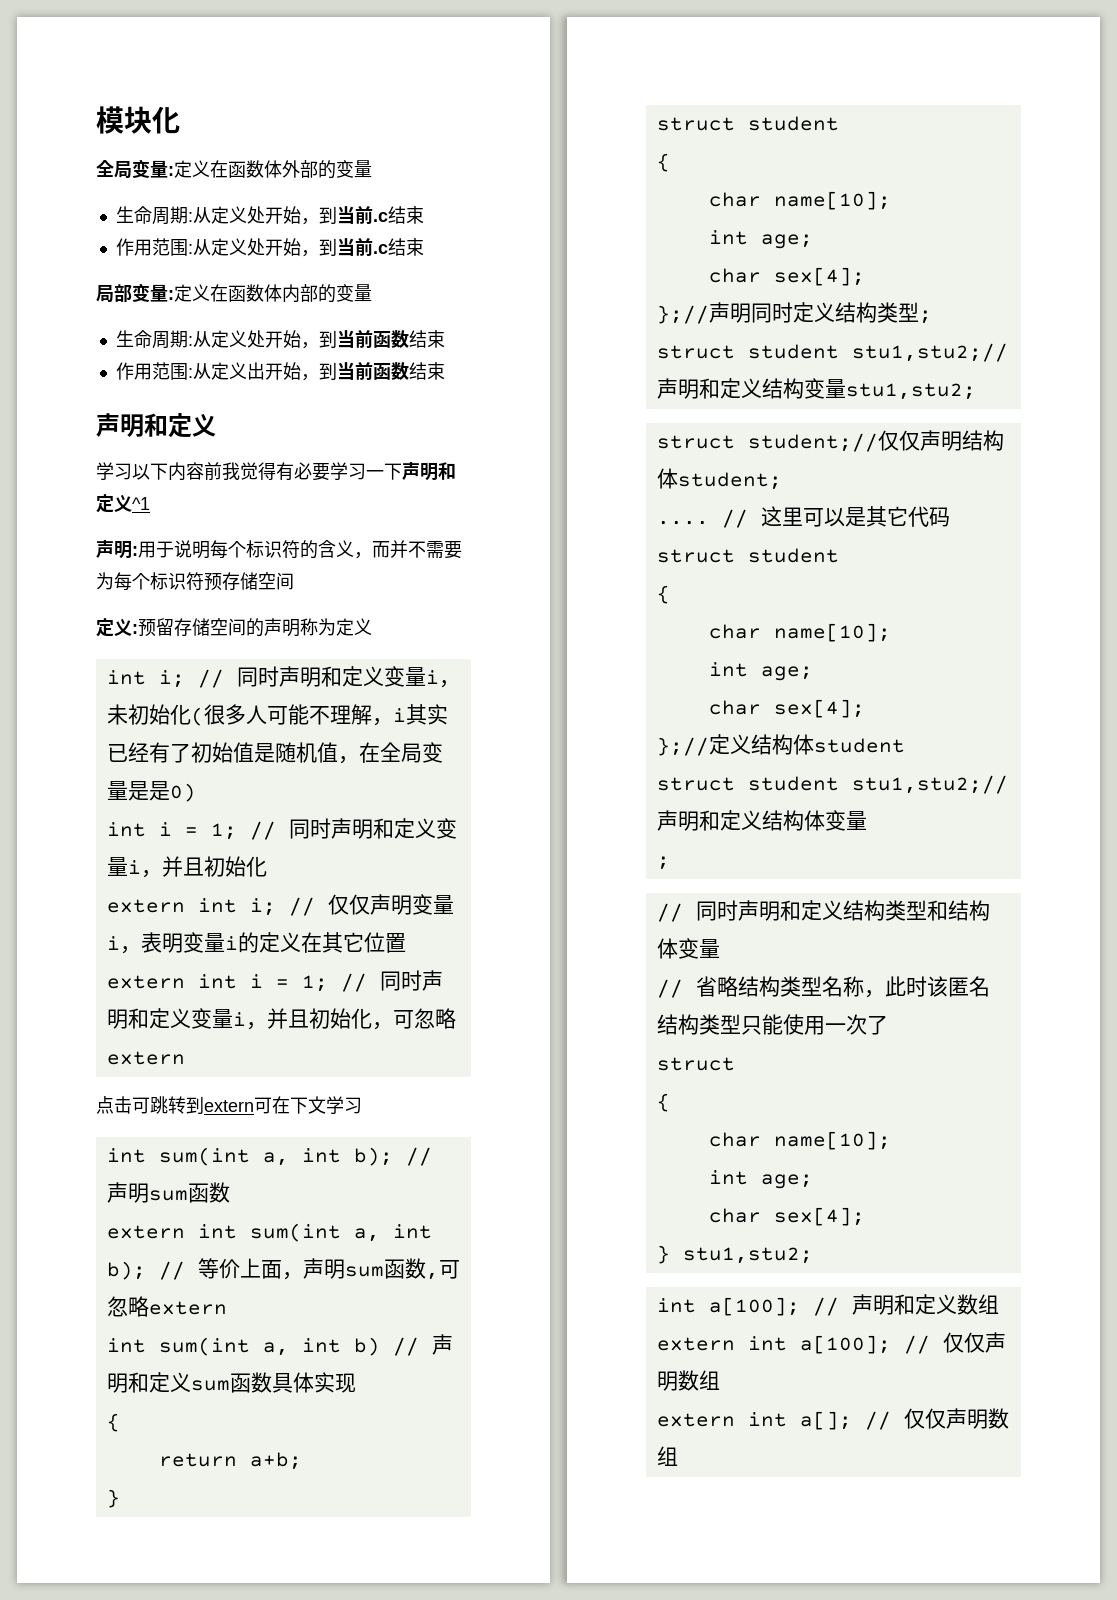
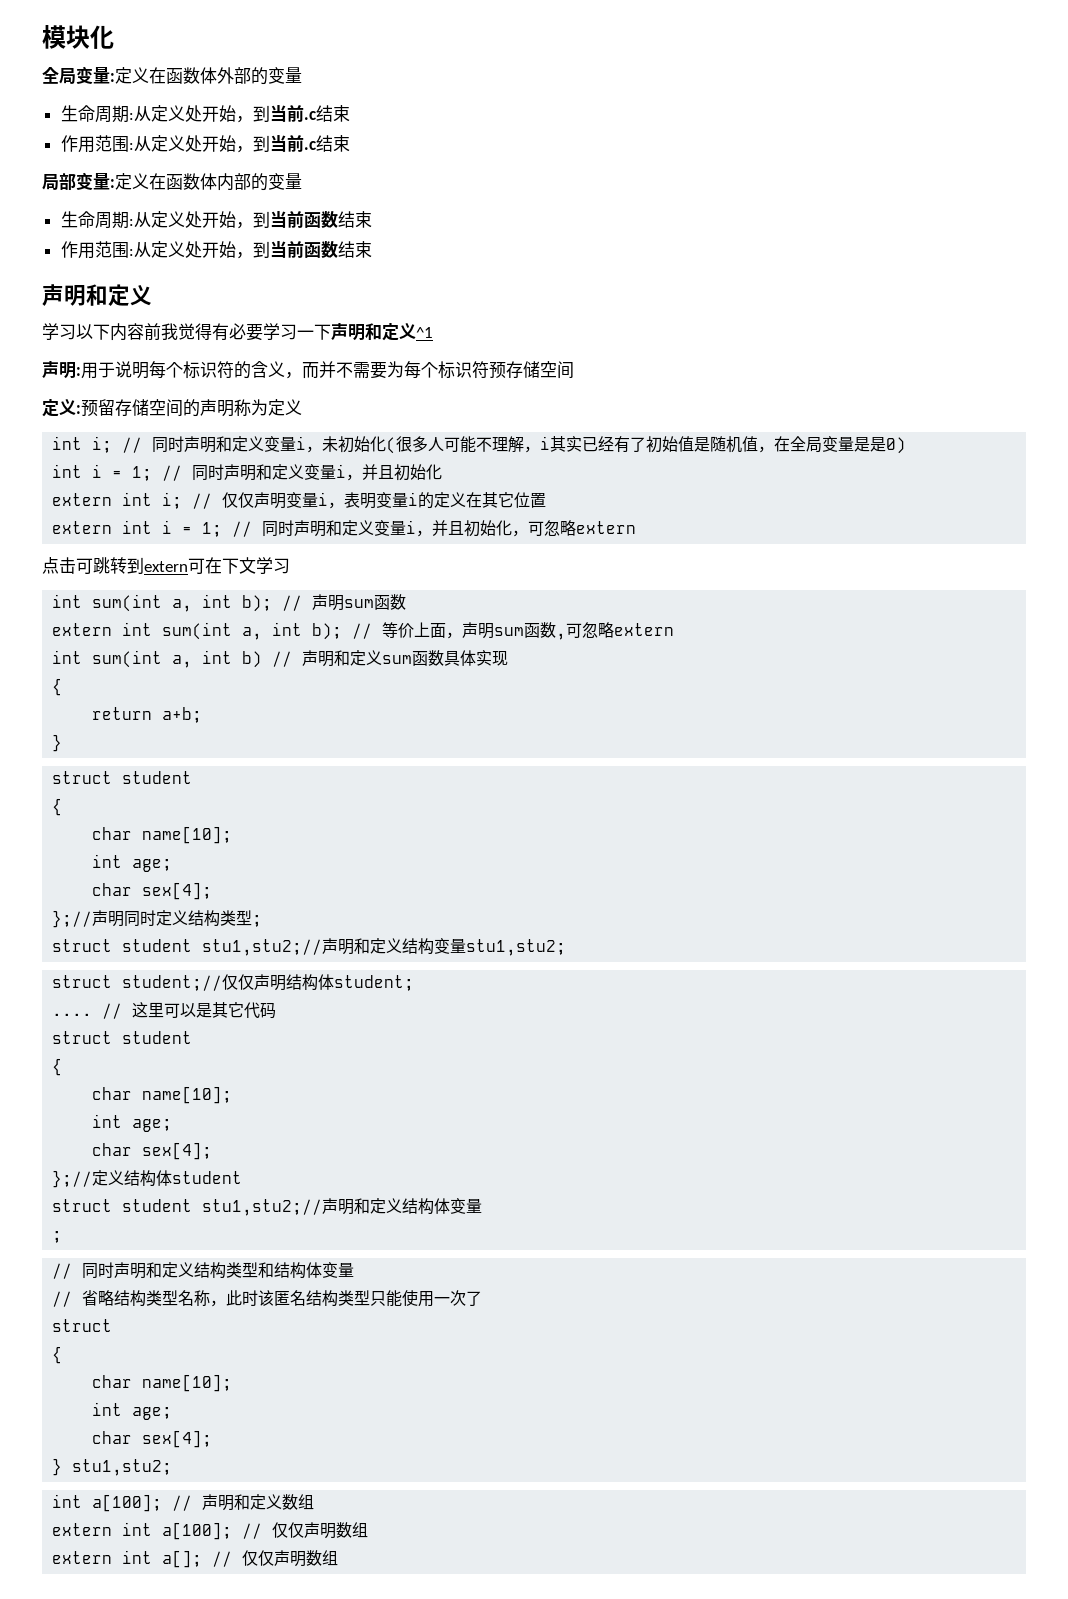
- 作用范围:从定义出开始，到当前函数结束
+ 作用范围:从定义处开始，到当前函数结束

